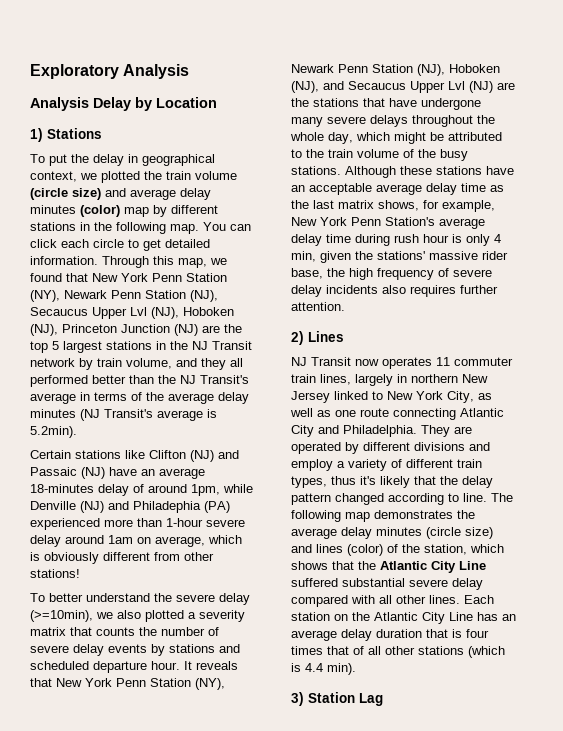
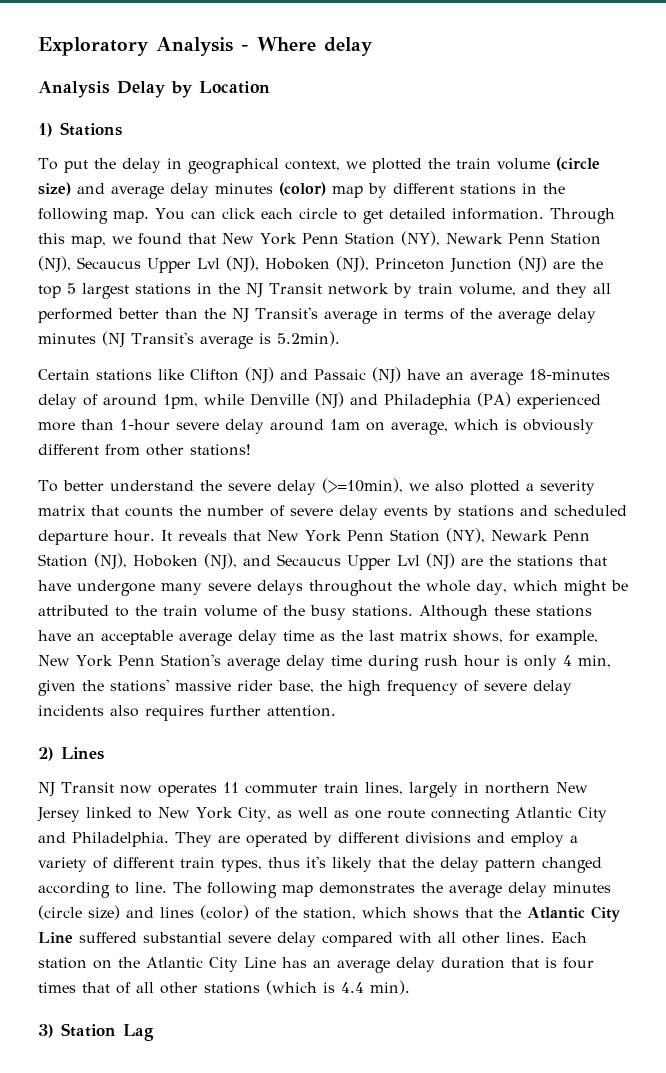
- Exploratory Analysis
+ Exploratory Analysis - Where delay

